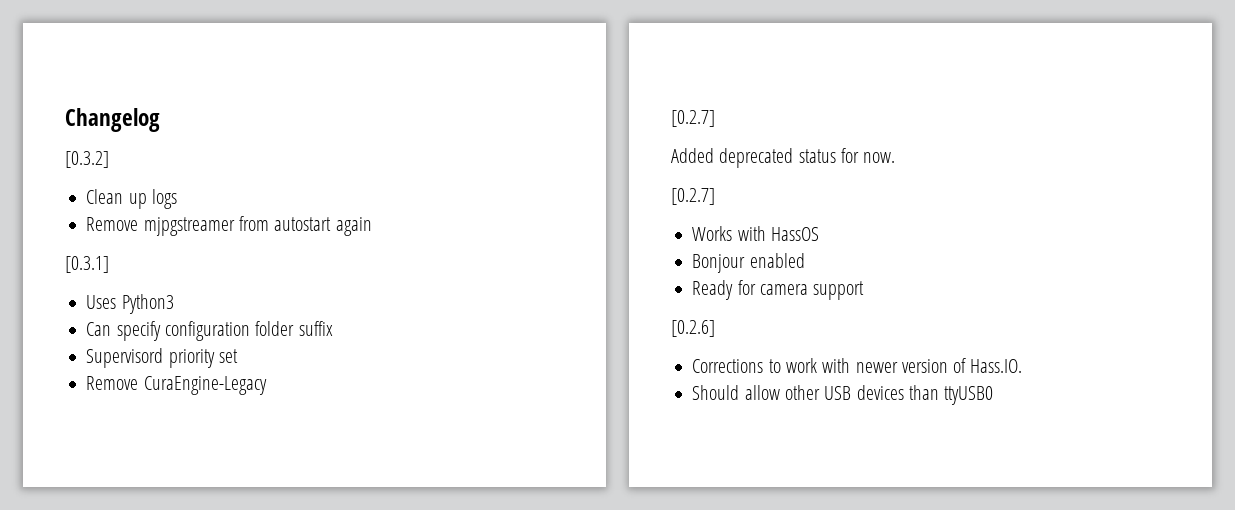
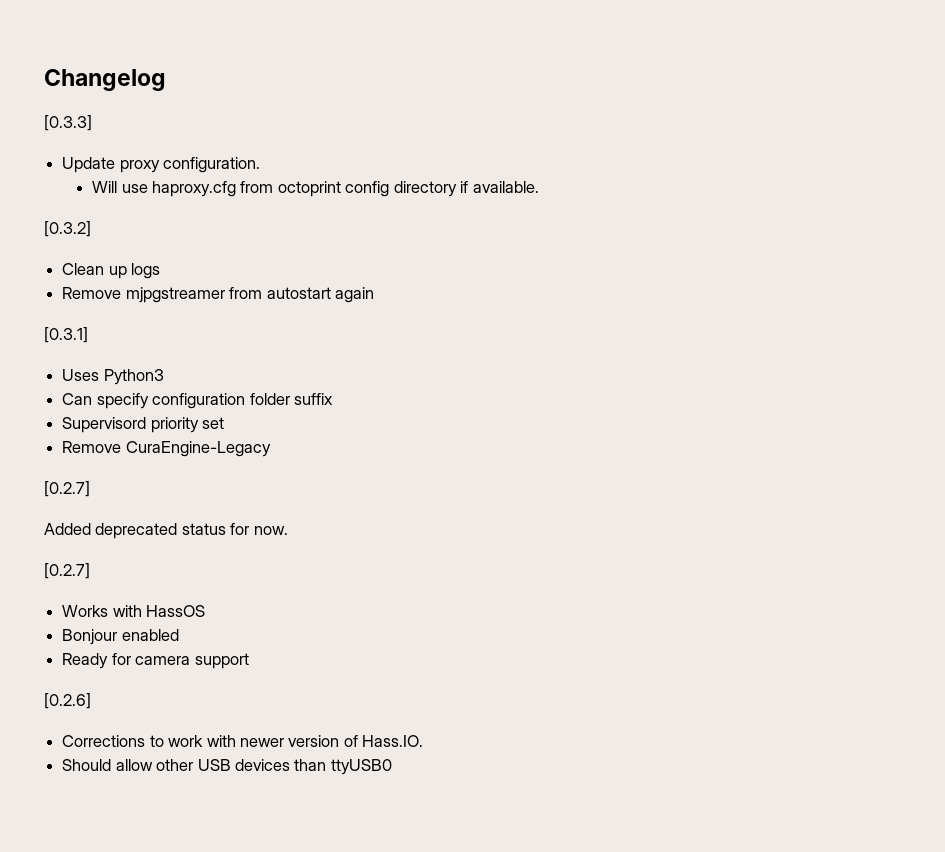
+ [0.3.3]
+ Update proxy configuration.
+ Will use haproxy.cfg from octoprint config directory if available.

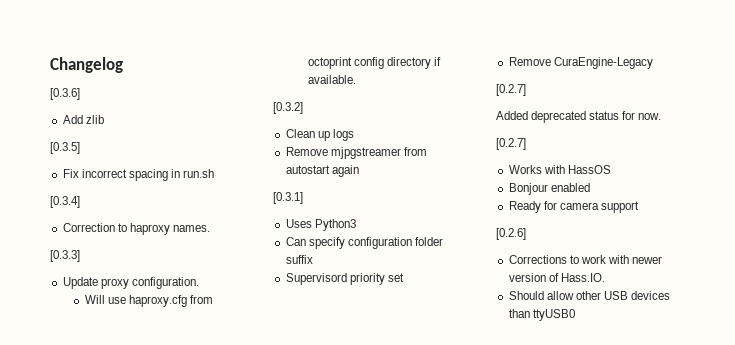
+ [0.3.6]
+ Add zlib
+ [0.3.5]
+ Fix incorrect spacing in run.sh
+ [0.3.4]
+ Correction to haproxy names.

